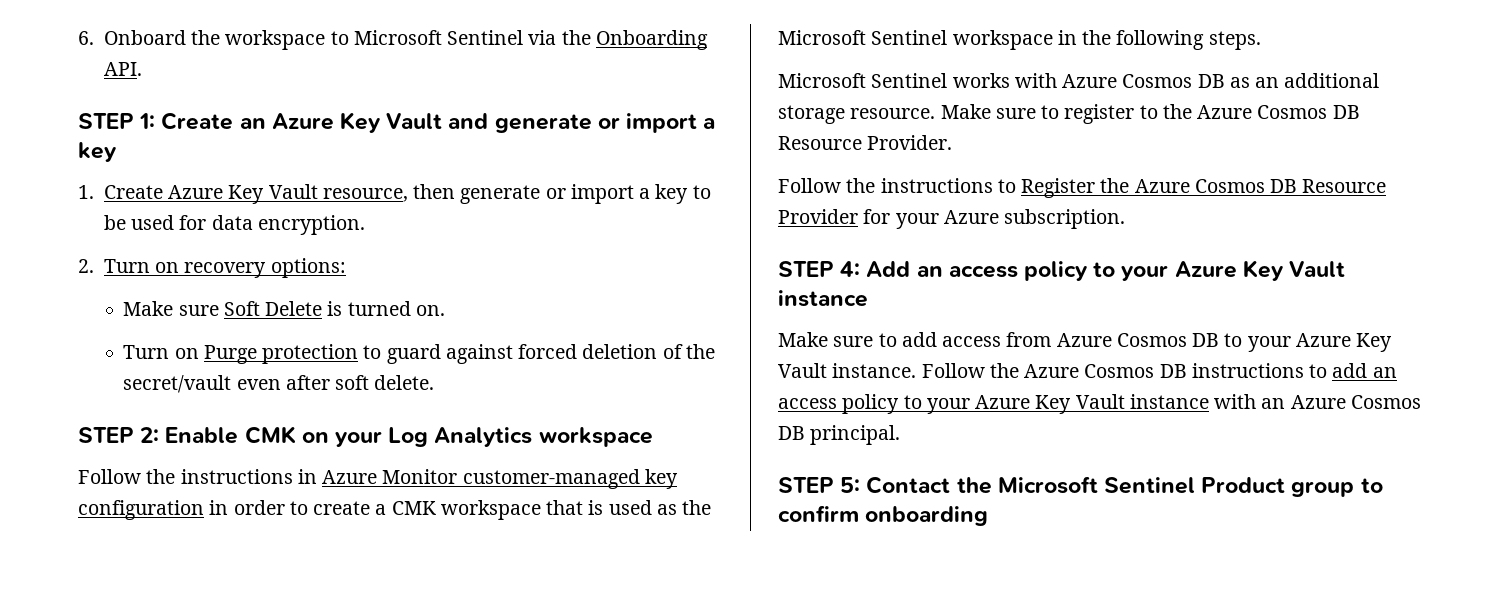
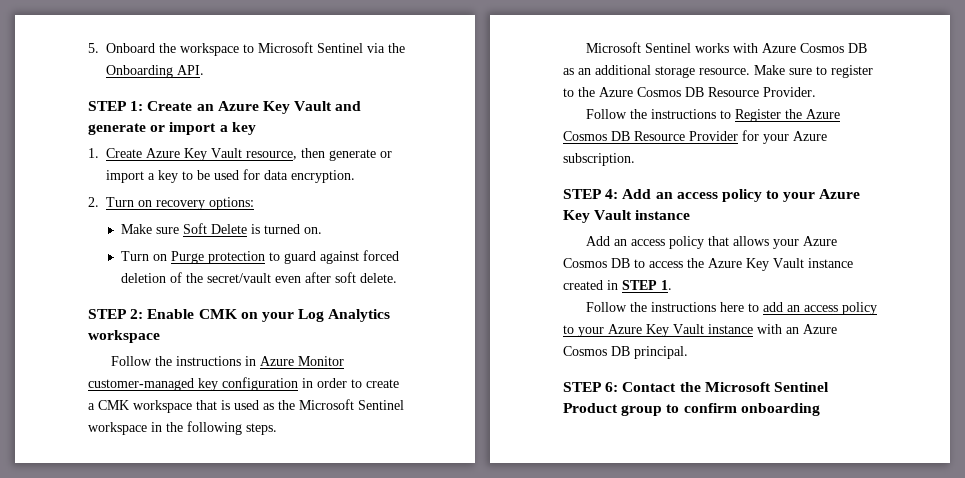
- 6. Onboard the workspace to Microsoft Sentinel via the Onboarding API.
+ 5. Onboard the workspace to Microsoft Sentinel via the Onboarding API.
- Make sure to add access from Azure Cosmos DB to your Azure Key Vault instance. Follow the Azure Cosmos DB instructions to add an access policy to your Azure Key Vault instance with an Azure Cosmos DB principal.
+ Add an access policy that allows your Azure Cosmos DB to access the Azure Key Vault instance created in STEP 1.
+ Follow the instructions here to add an access policy to your Azure Key Vault instance with an Azure Cosmos DB principal.
- STEP 5: Contact the Microsoft Sentinel Product group to confirm onboarding
+ STEP 6: Contact the Microsoft Sentinel Product group to confirm onboarding

